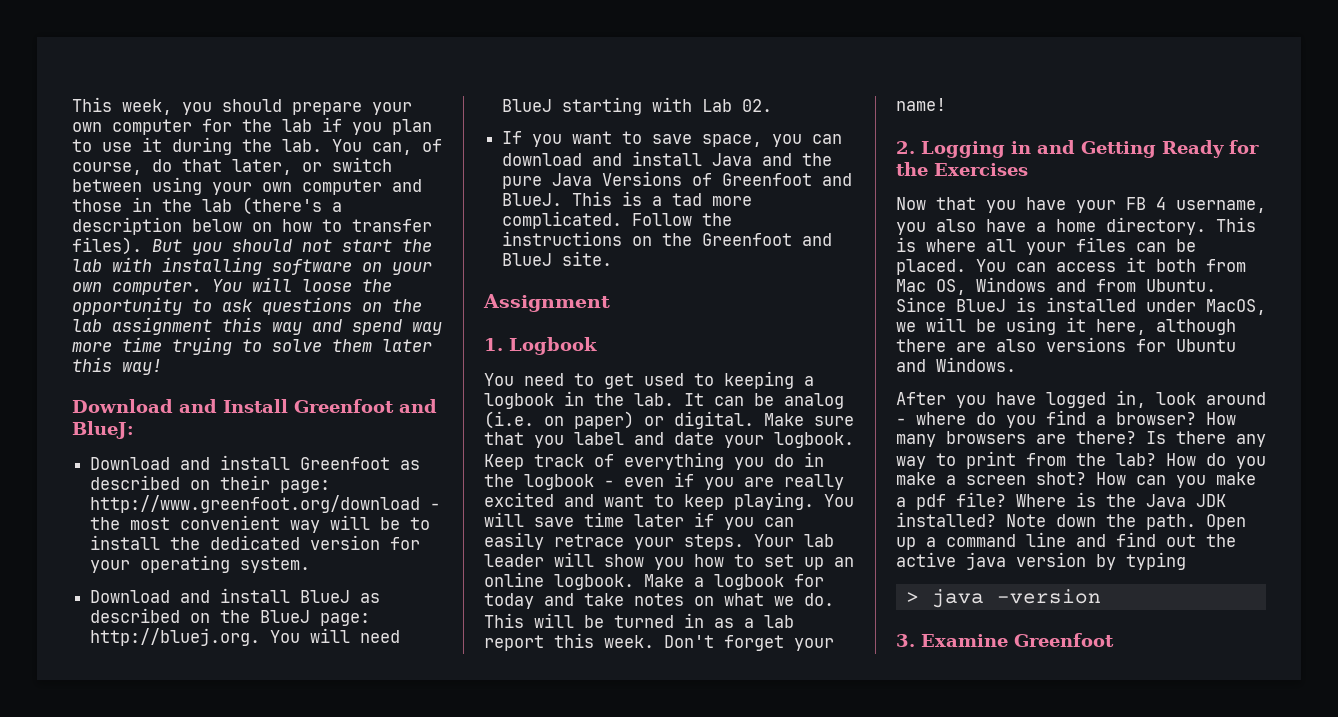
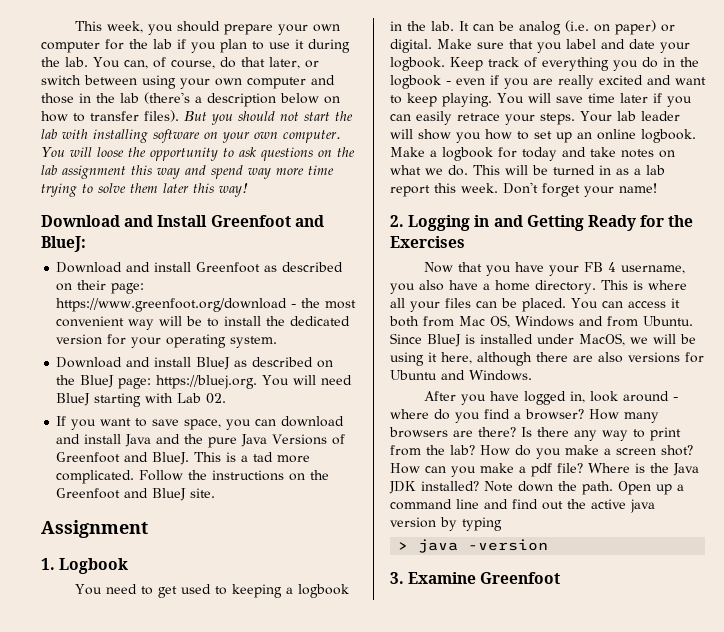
- Download and install Greenfoot as described on their page: http://www.greenfoot.org/download - the most convenient way will be to install the dedicated version for your operating system.
+ Download and install Greenfoot as described on their page: https://www.greenfoot.org/download - the most convenient way will be to install the dedicated version for your operating system.
- Download and install BlueJ as described on the BlueJ page: http://bluej.org. You will need BlueJ starting with Lab 02.
+ Download and install BlueJ as described on the BlueJ page: https://bluej.org. You will need BlueJ starting with Lab 02.

